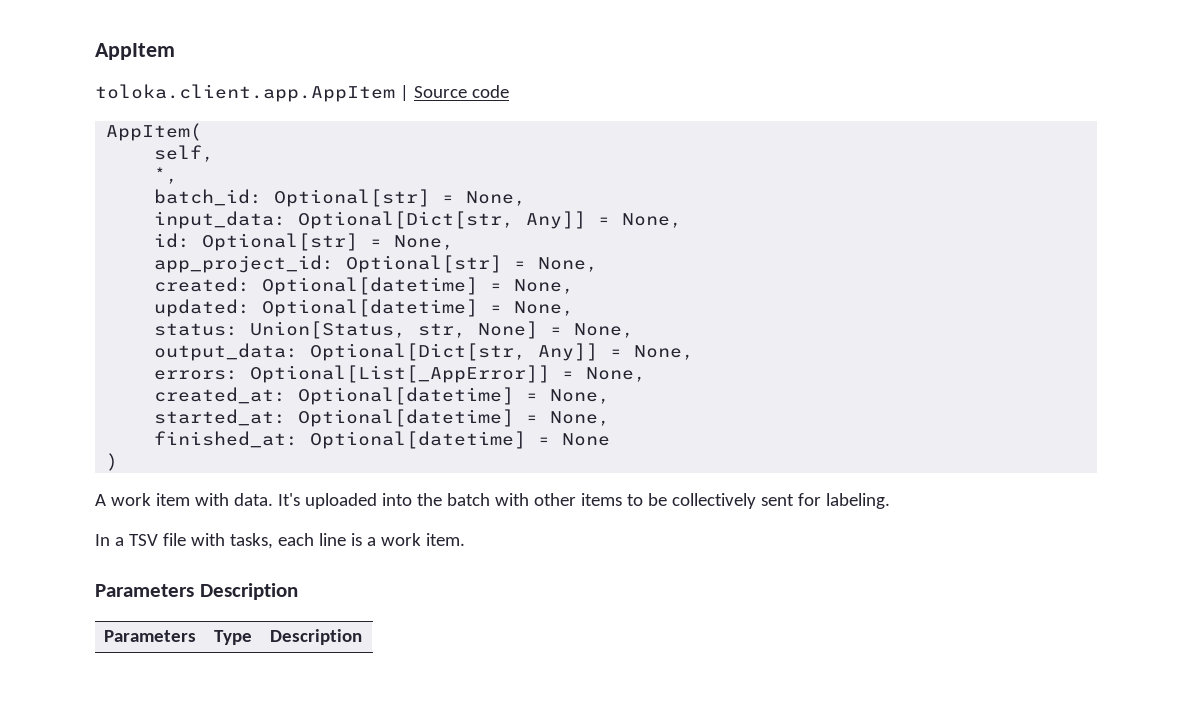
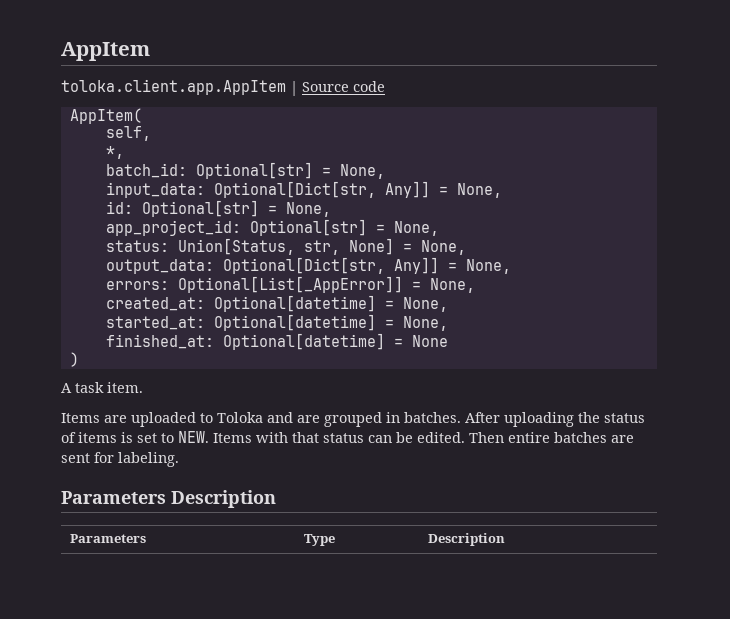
- created: Optional[datetime] = None,
- updated: Optional[datetime] = None,
- A work item with data. It's uploaded into the batch with other items to be collectively sent for labeling.
- In a TSV file with tasks, each line is a work item.
+ A task item.
+ Items are uploaded to Toloka and are grouped in batches. After uploading the status of items is set to NEW. Items with that status can be edited. Then entire batches are sent for labeling.

